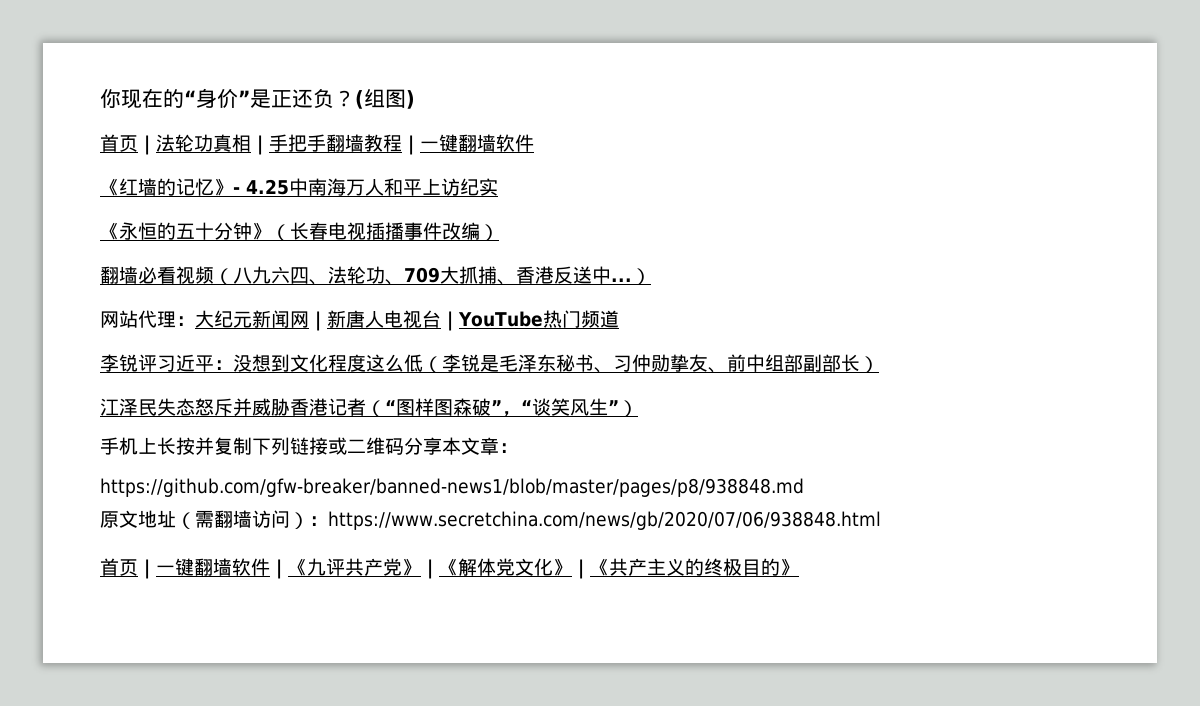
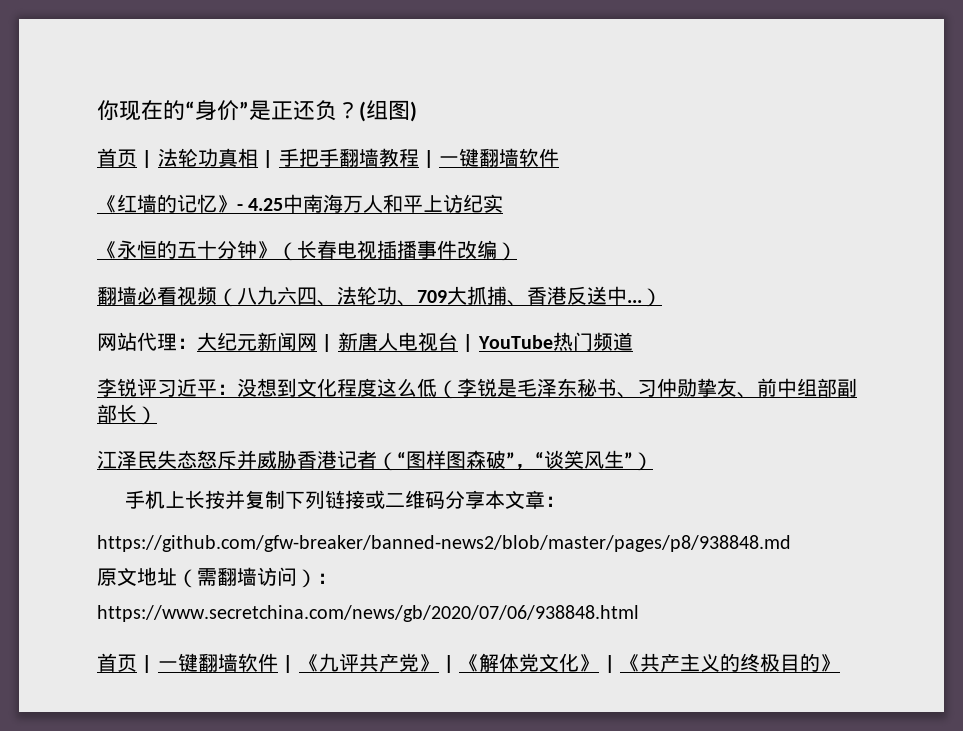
- https://github.com/gfw-breaker/banned-news1/blob/master/pages/p8/938848.md
+ https://github.com/gfw-breaker/banned-news2/blob/master/pages/p8/938848.md

